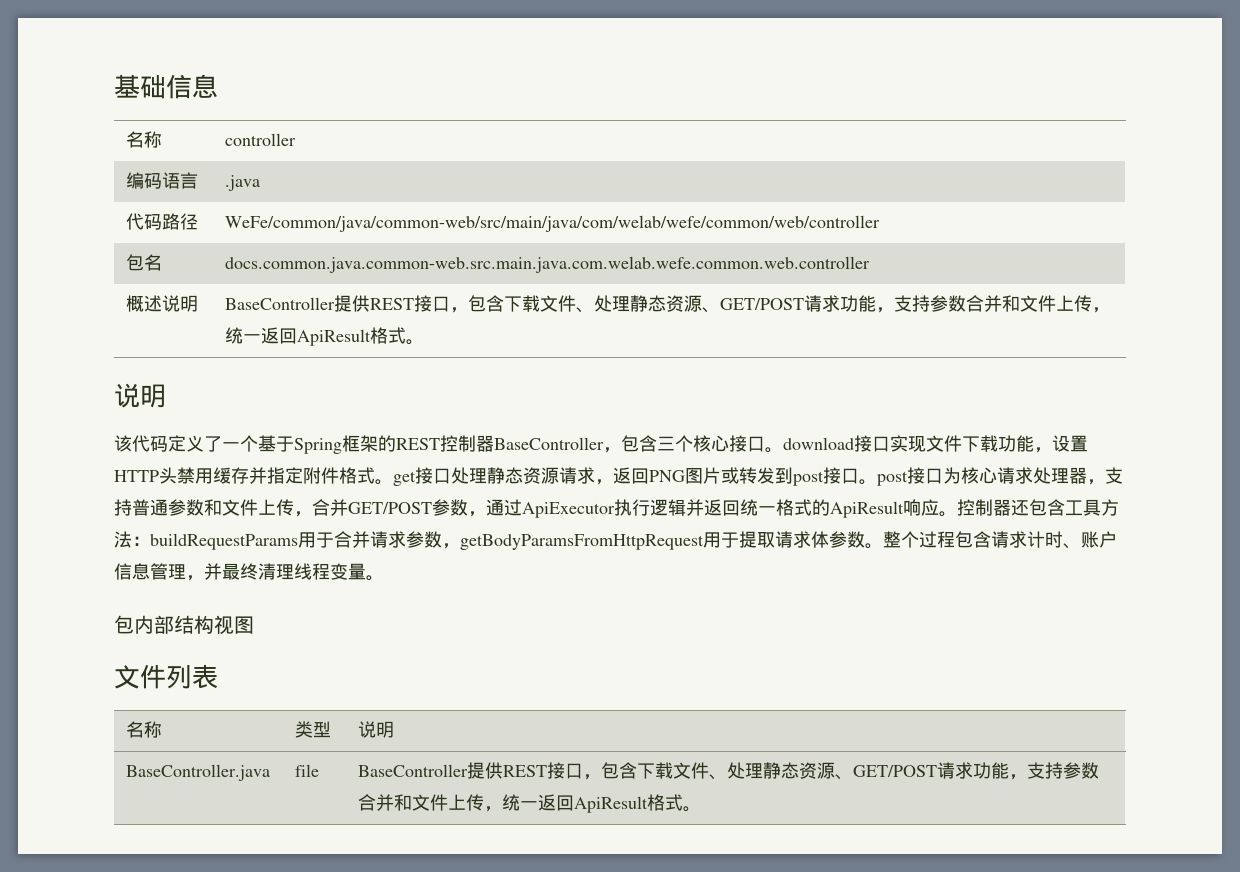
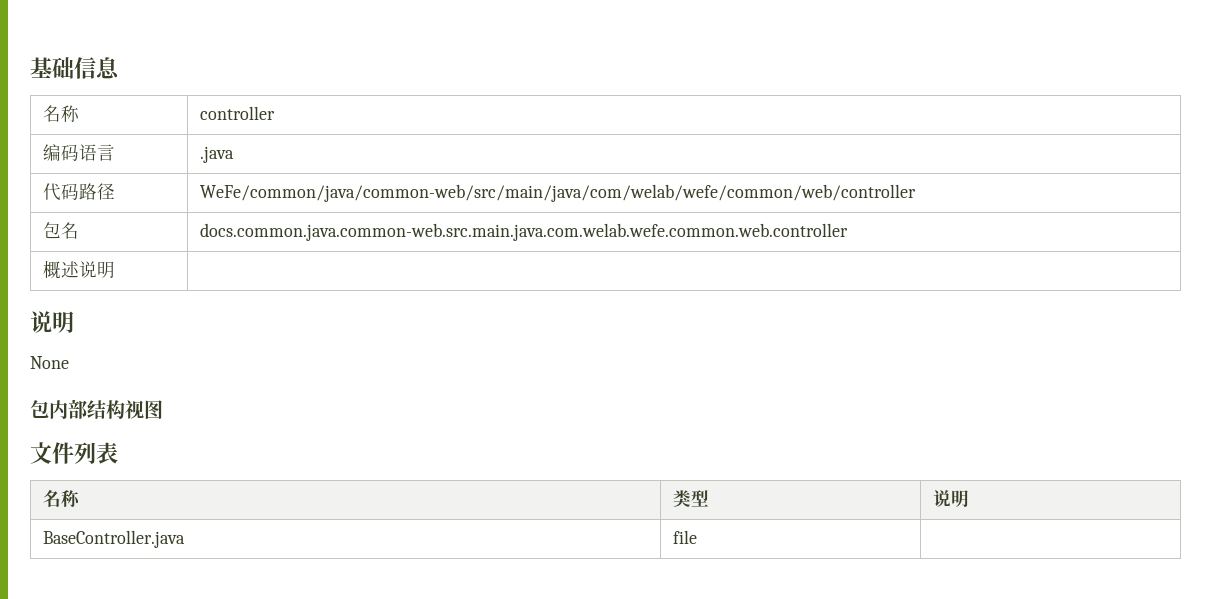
- 概述说明 | BaseController提供REST接口，包含下载文件、处理静态资源、GET/POST请求功能，支持参数合并和文件上传，统一返回ApiResult格式。
+ 概述说明 |
  说明
- 该代码定义了一个基于Spring框架的REST控制器BaseController，包含三个核心接口。download接口实现文件下载功能，设置HTTP头禁用缓存并指定附件格式。get接口处理静态资源请求，返回PNG图片或转发到post接口。post接口为核心请求处理器，支持普通参数和文件上传，合并GET/POST参数，通过ApiExecutor执行逻辑并返回统一格式的ApiResult响应。控制器还包含工具方法：buildRequestParams用于合并请求参数，getBodyParamsFromHttpRequest用于提取请求体参数。整个过程包含请求计时、账户信息管理，并最终清理线程变量。
+ None
- BaseController.java | file | BaseController提供REST接口，包含下载文件、处理静态资源、GET/POST请求功能，支持参数合并和文件上传，统一返回ApiResult格式。
+ BaseController.java | file |

